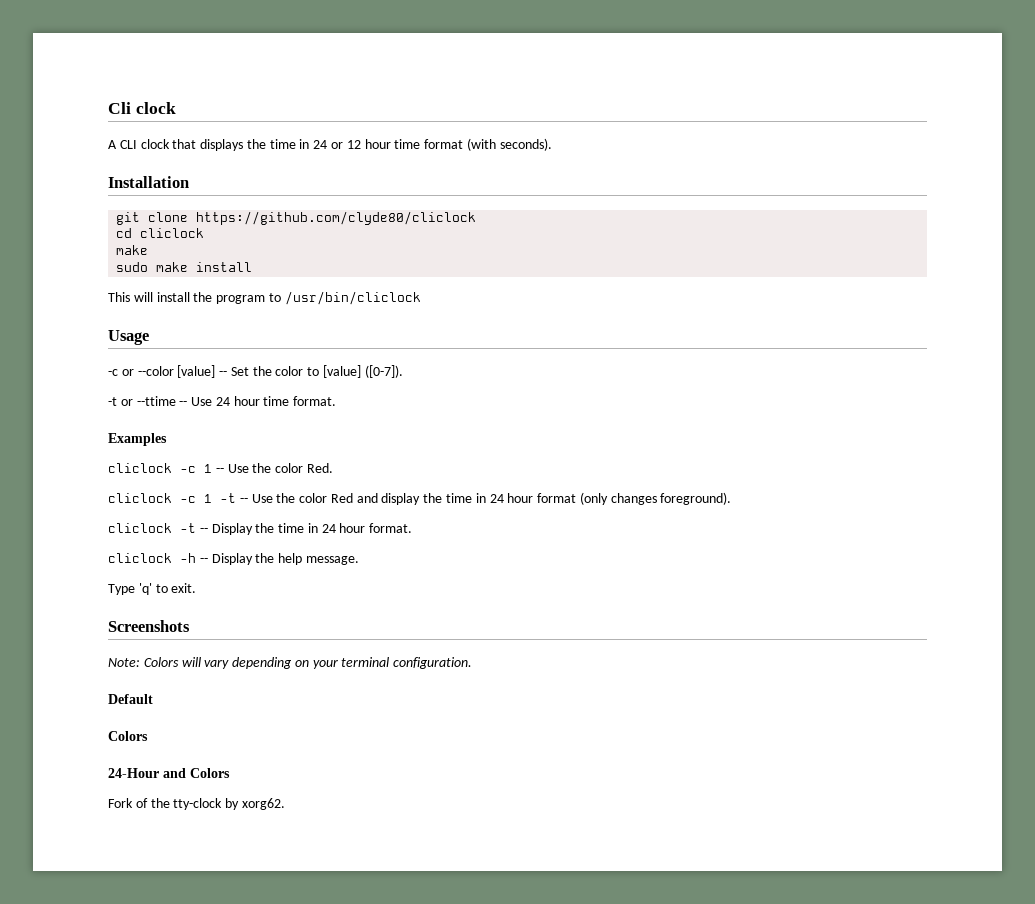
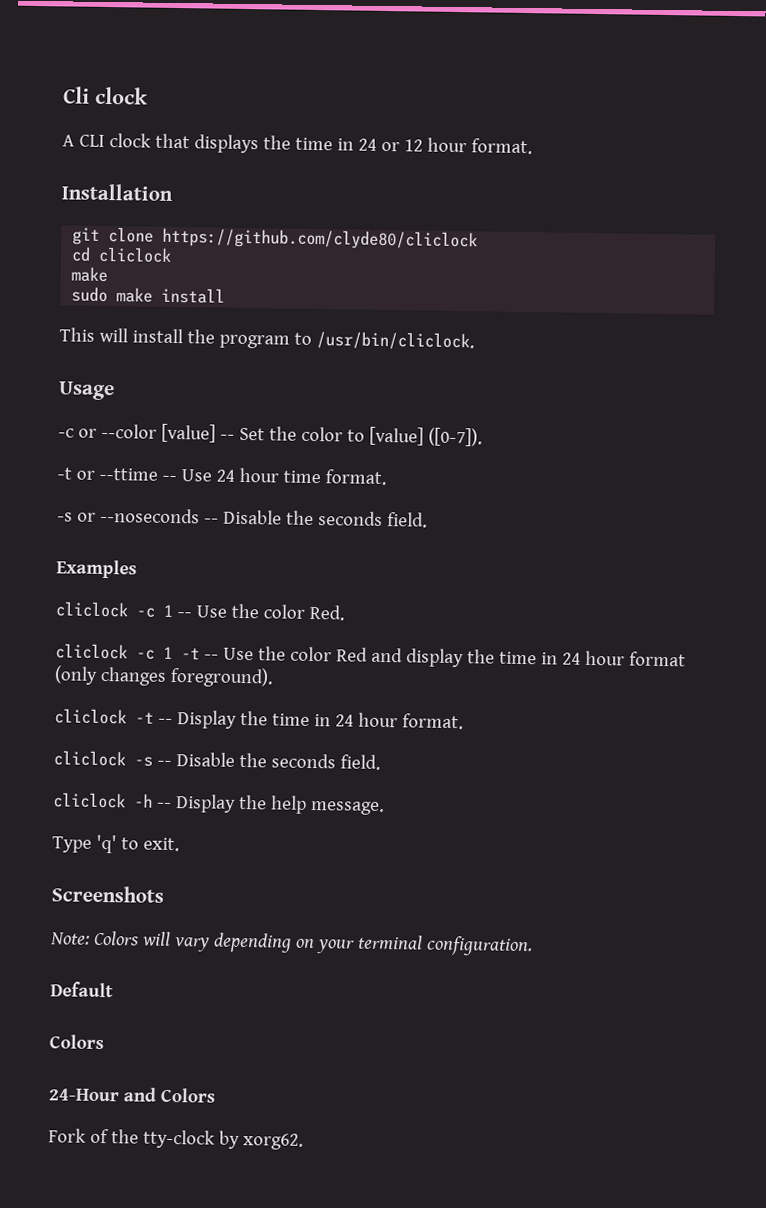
- A CLI clock that displays the time in 24 or 12 hour time format (with seconds).
+ A CLI clock that displays the time in 24 or 12 hour format.
- This will install the program to /usr/bin/cliclock
+ This will install the program to /usr/bin/cliclock.
+ -s or --noseconds -- Disable the seconds field.
+ cliclock -s -- Disable the seconds field.

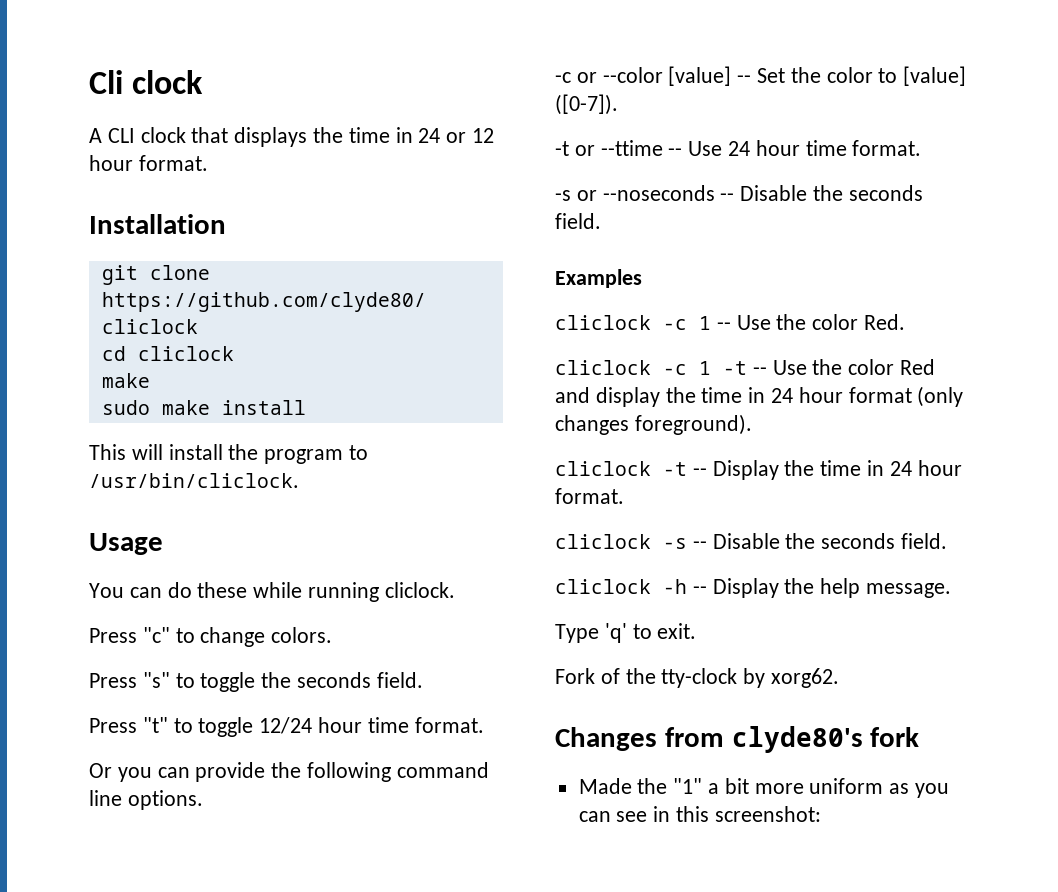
+ You can do these while running cliclock.
+ Press "c" to change colors.
+ Press "s" to toggle the seconds field.
+ Press "t" to toggle 12/24 hour time format.
+ Or you can provide the following command line options.
- Screenshots
- Note: Colors will vary depending on your terminal configuration.
- Default
- Colors
- 24-Hour and Colors
+ Changes from clyde80's fork
+ Made the "1" a bit more uniform as you can see in this screenshot:

